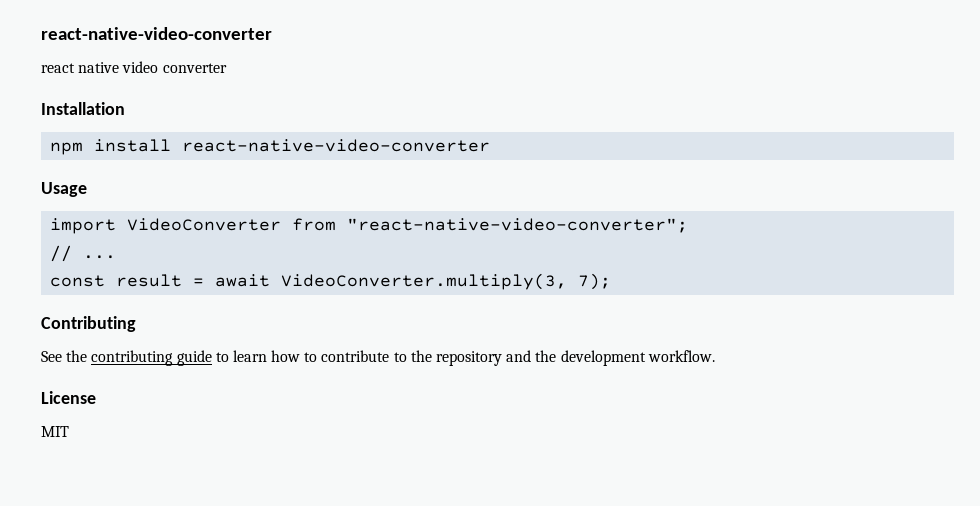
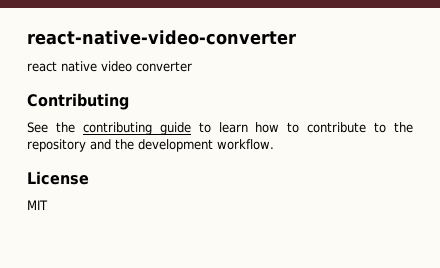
- Installation
- npm install react-native-video-converter
- Usage
- import VideoConverter from "react-native-video-converter";
- // ...
- const result = await VideoConverter.multiply(3, 7);

